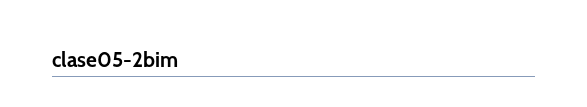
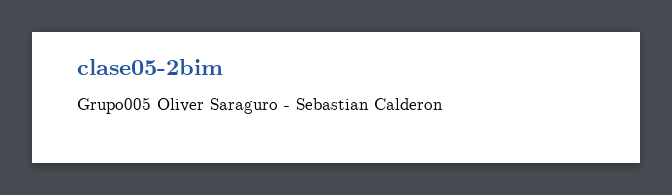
+ Grupo005 Oliver Saraguro - Sebastian Calderon

